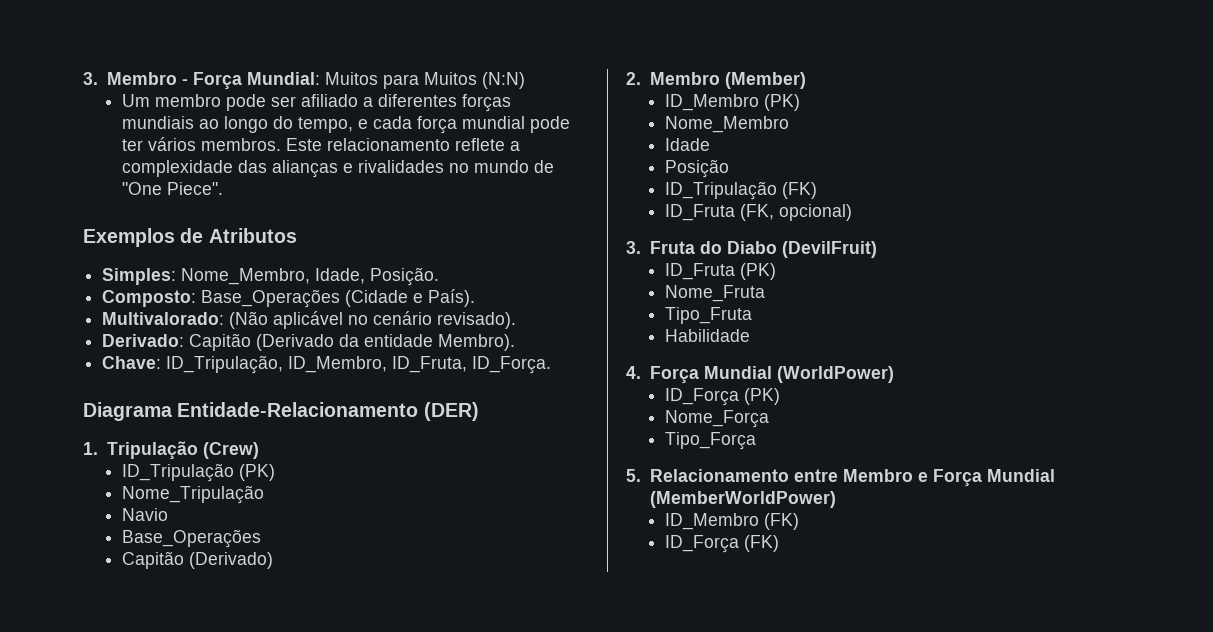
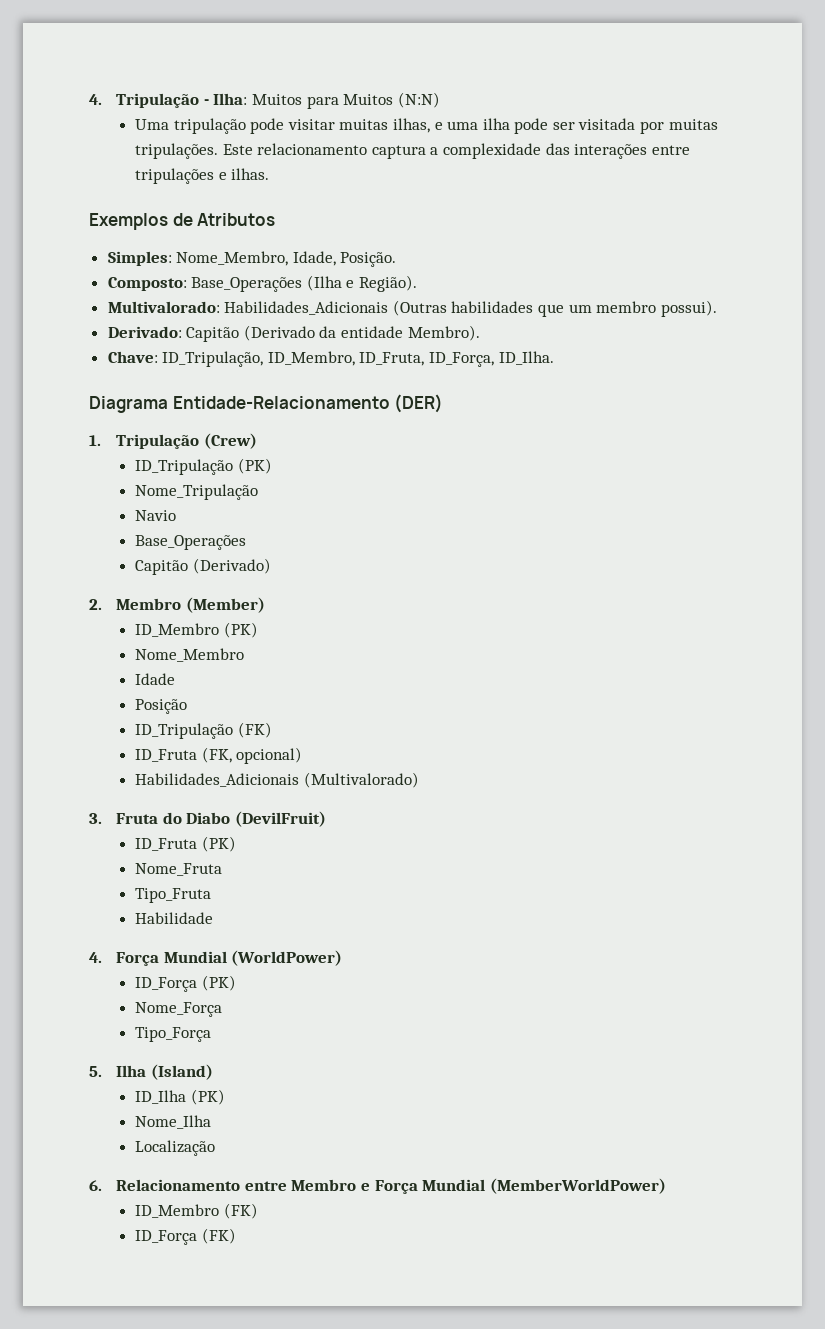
- 3. Membro - Força Mundial: Muitos para Muitos (N:N)
+ 4. Tripulação - Ilha: Muitos para Muitos (N:N)
- Um membro pode ser afiliado a diferentes forças mundiais ao longo do tempo, e cada força mundial pode ter vários membros.
+ Uma tripulação pode visitar muitas ilhas, e uma ilha pode ser visitada por muitas tripulações.
- Este relacionamento reflete a complexidade das alianças e rivalidades no mundo de "One Piece".
+ Este relacionamento captura a complexidade das interações entre tripulações e ilhas.
- Composto: Base_Operações (Cidade e País).
- Multivalorado: (Não aplicável no cenário revisado).
+ Composto: Base_Operações (Ilha e Região).
+ Multivalorado: Habilidades_Adicionais (Outras habilidades que um membro possui).
- Chave: ID_Tripulação, ID_Membro, ID_Fruta, ID_Força.
+ Chave: ID_Tripulação, ID_Membro, ID_Fruta, ID_Força, ID_Ilha.
+ Habilidades_Adicionais (Multivalorado)
- 5. Relacionamento entre Membro e Força Mundial (MemberWorldPower)
+ 5. Ilha (Island)
+ ID_Ilha (PK)
+ Nome_Ilha
+ Localização
+ 6. Relacionamento entre Membro e Força Mundial (MemberWorldPower)

